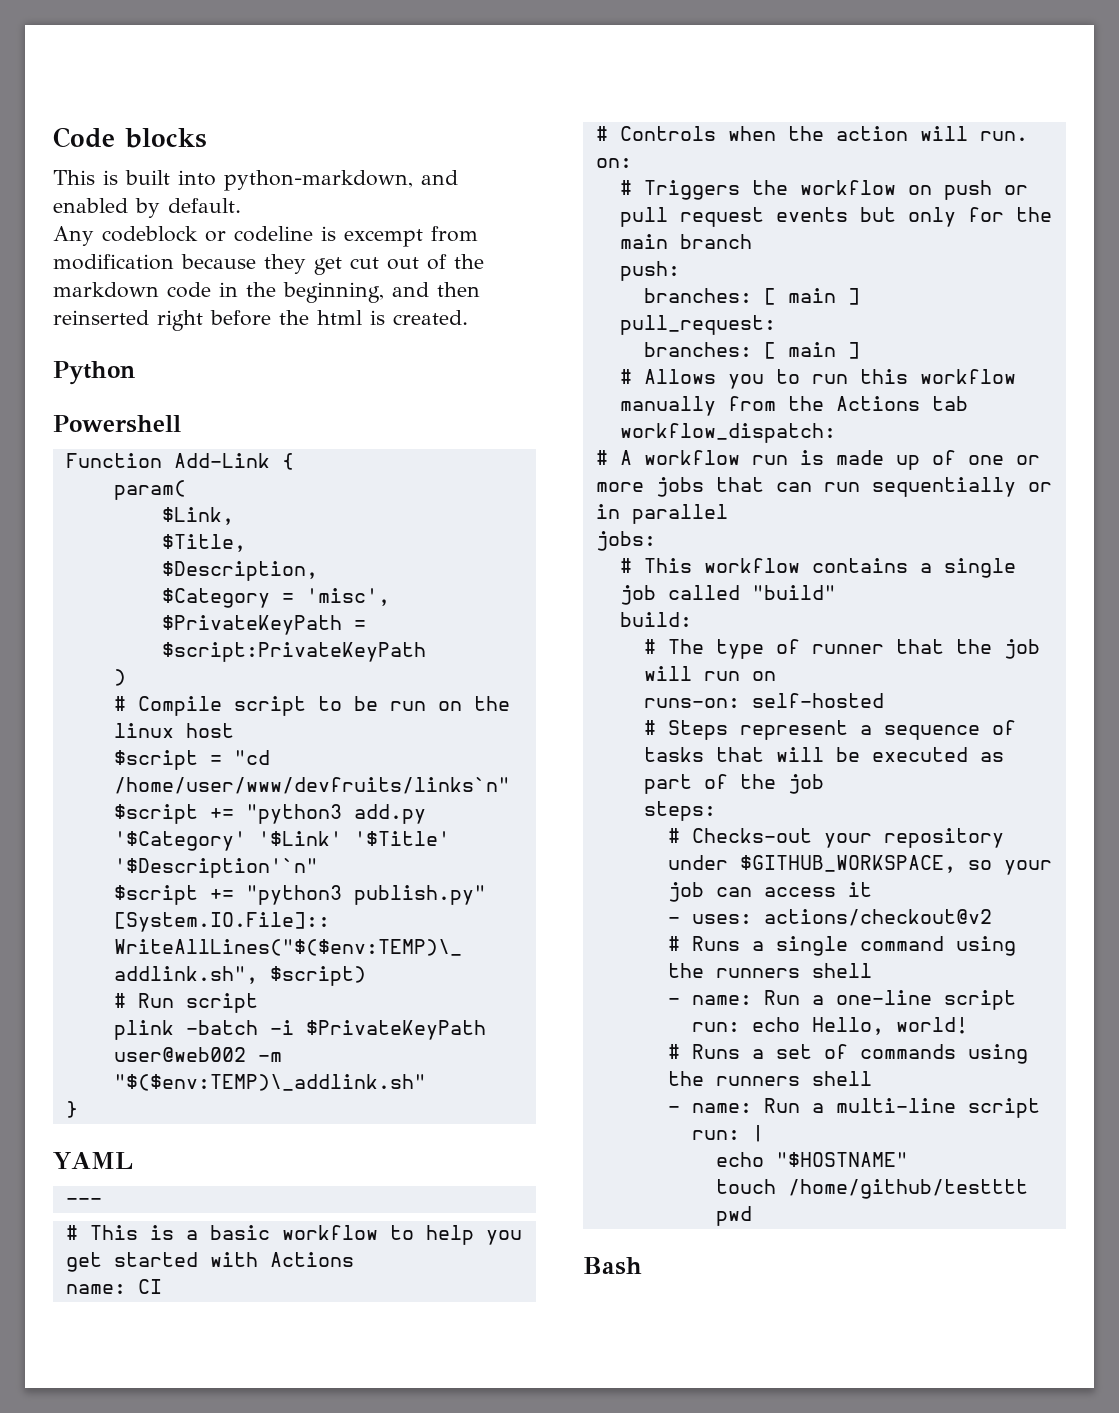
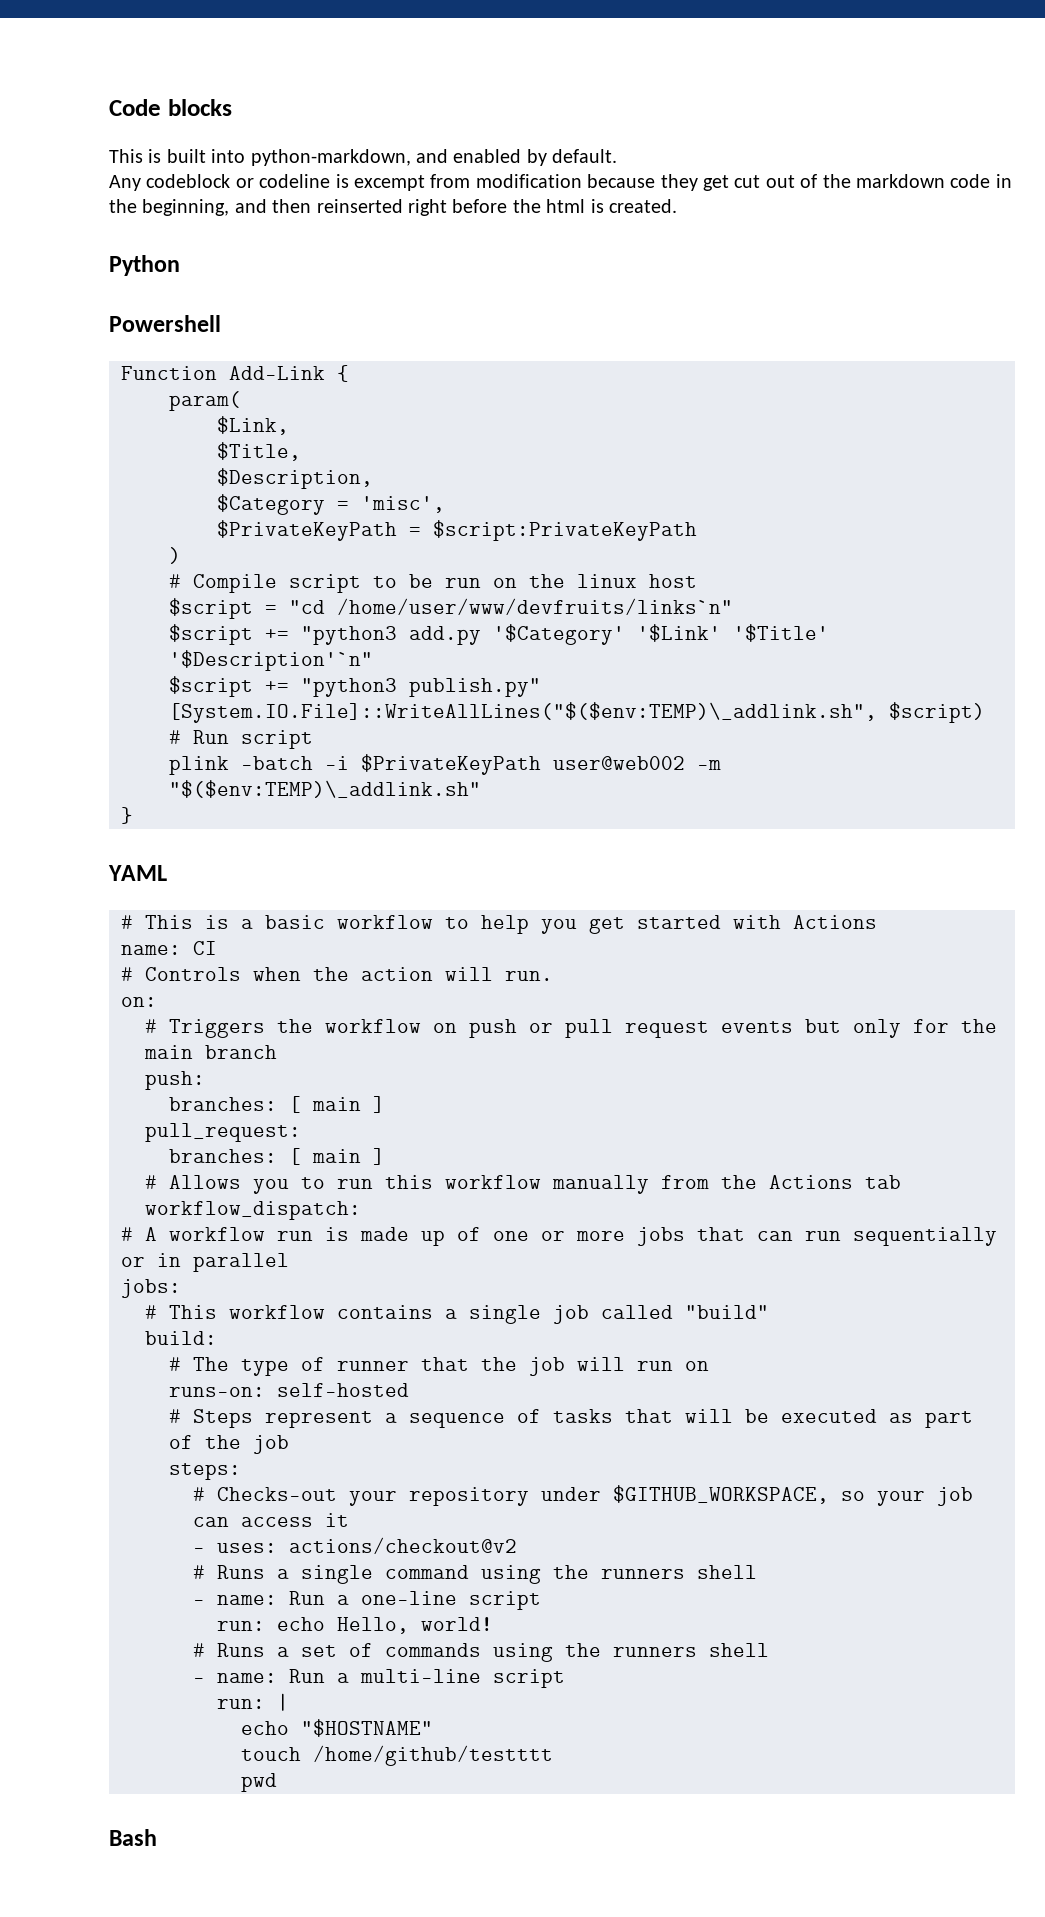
- ---

